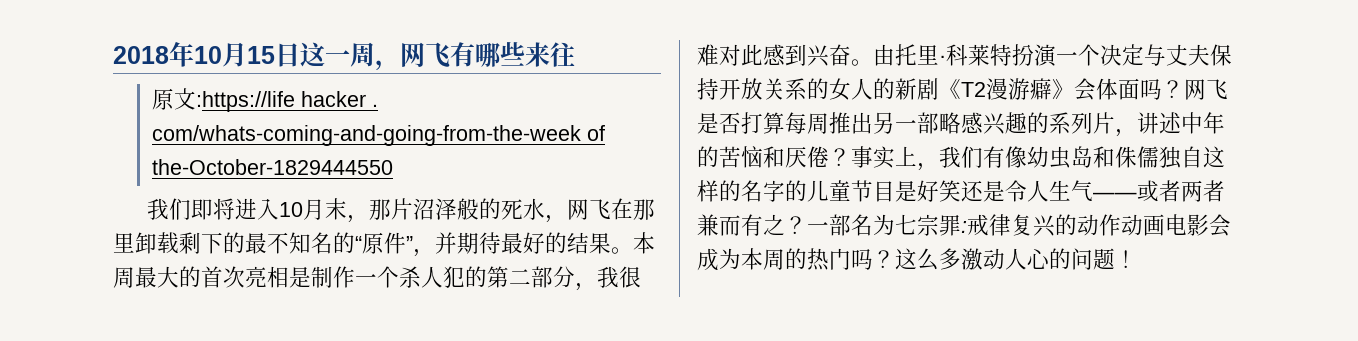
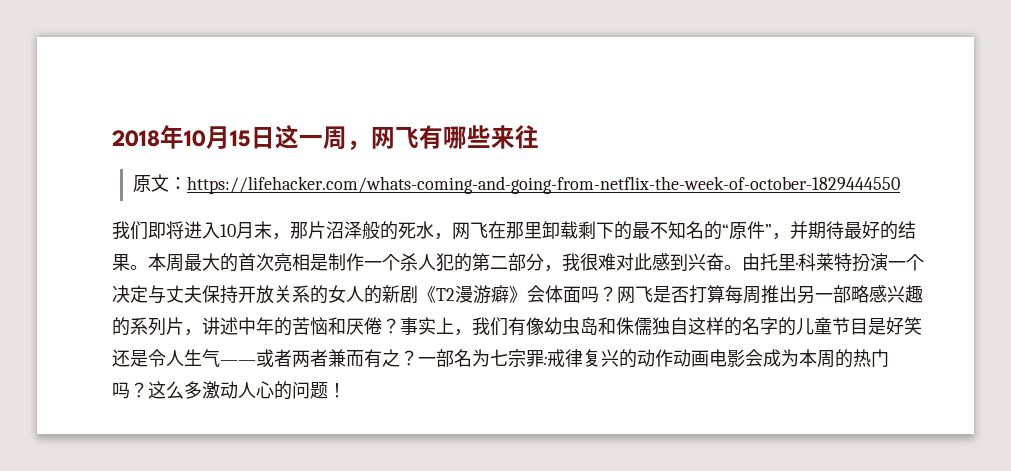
- 原文:https://life hacker . com/whats-coming-and-going-from-the-week of the-October-1829444550
+ 原文：https://lifehacker.com/whats-coming-and-going-from-netflix-the-week-of-october-1829444550

